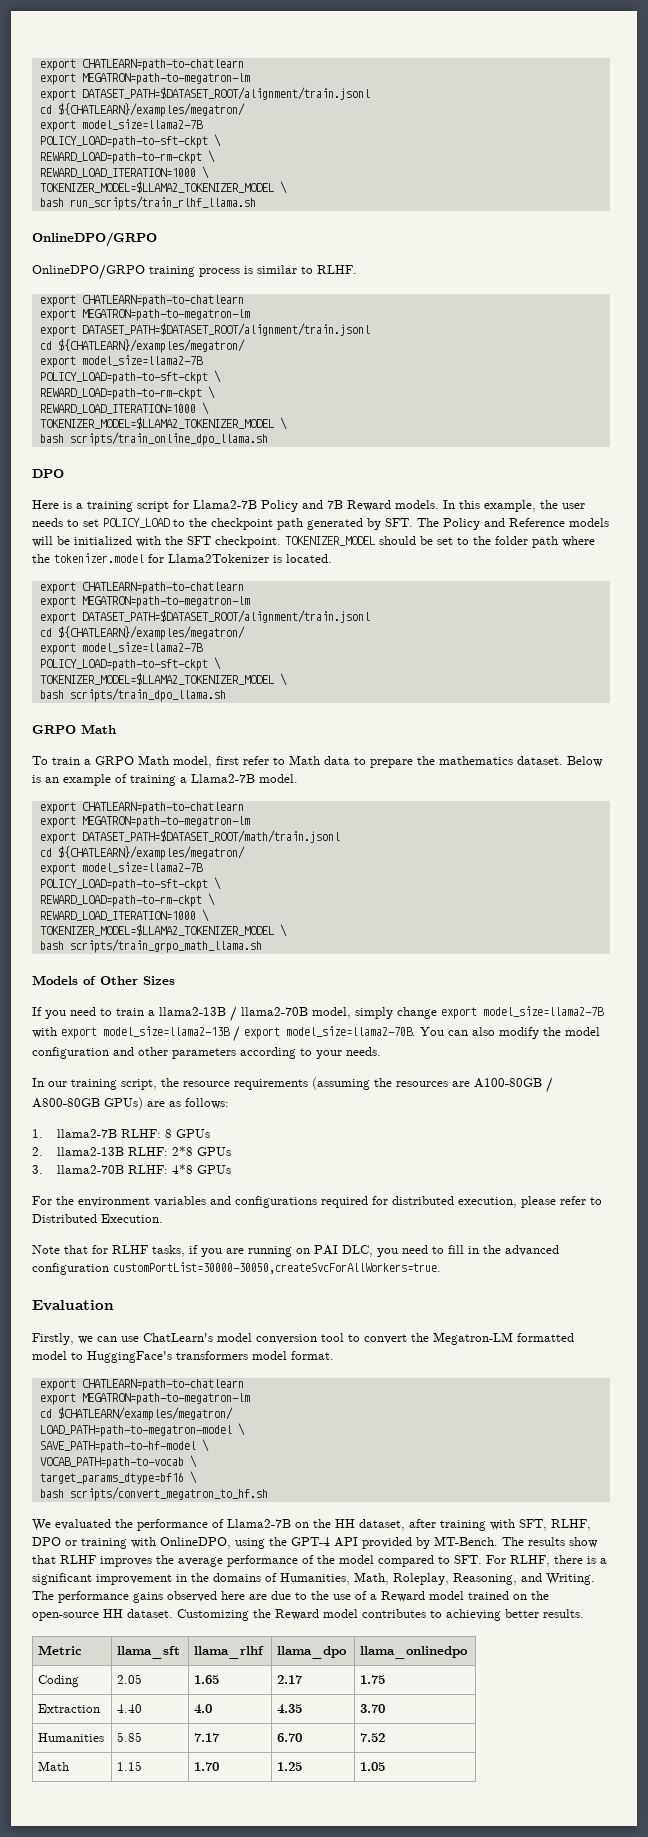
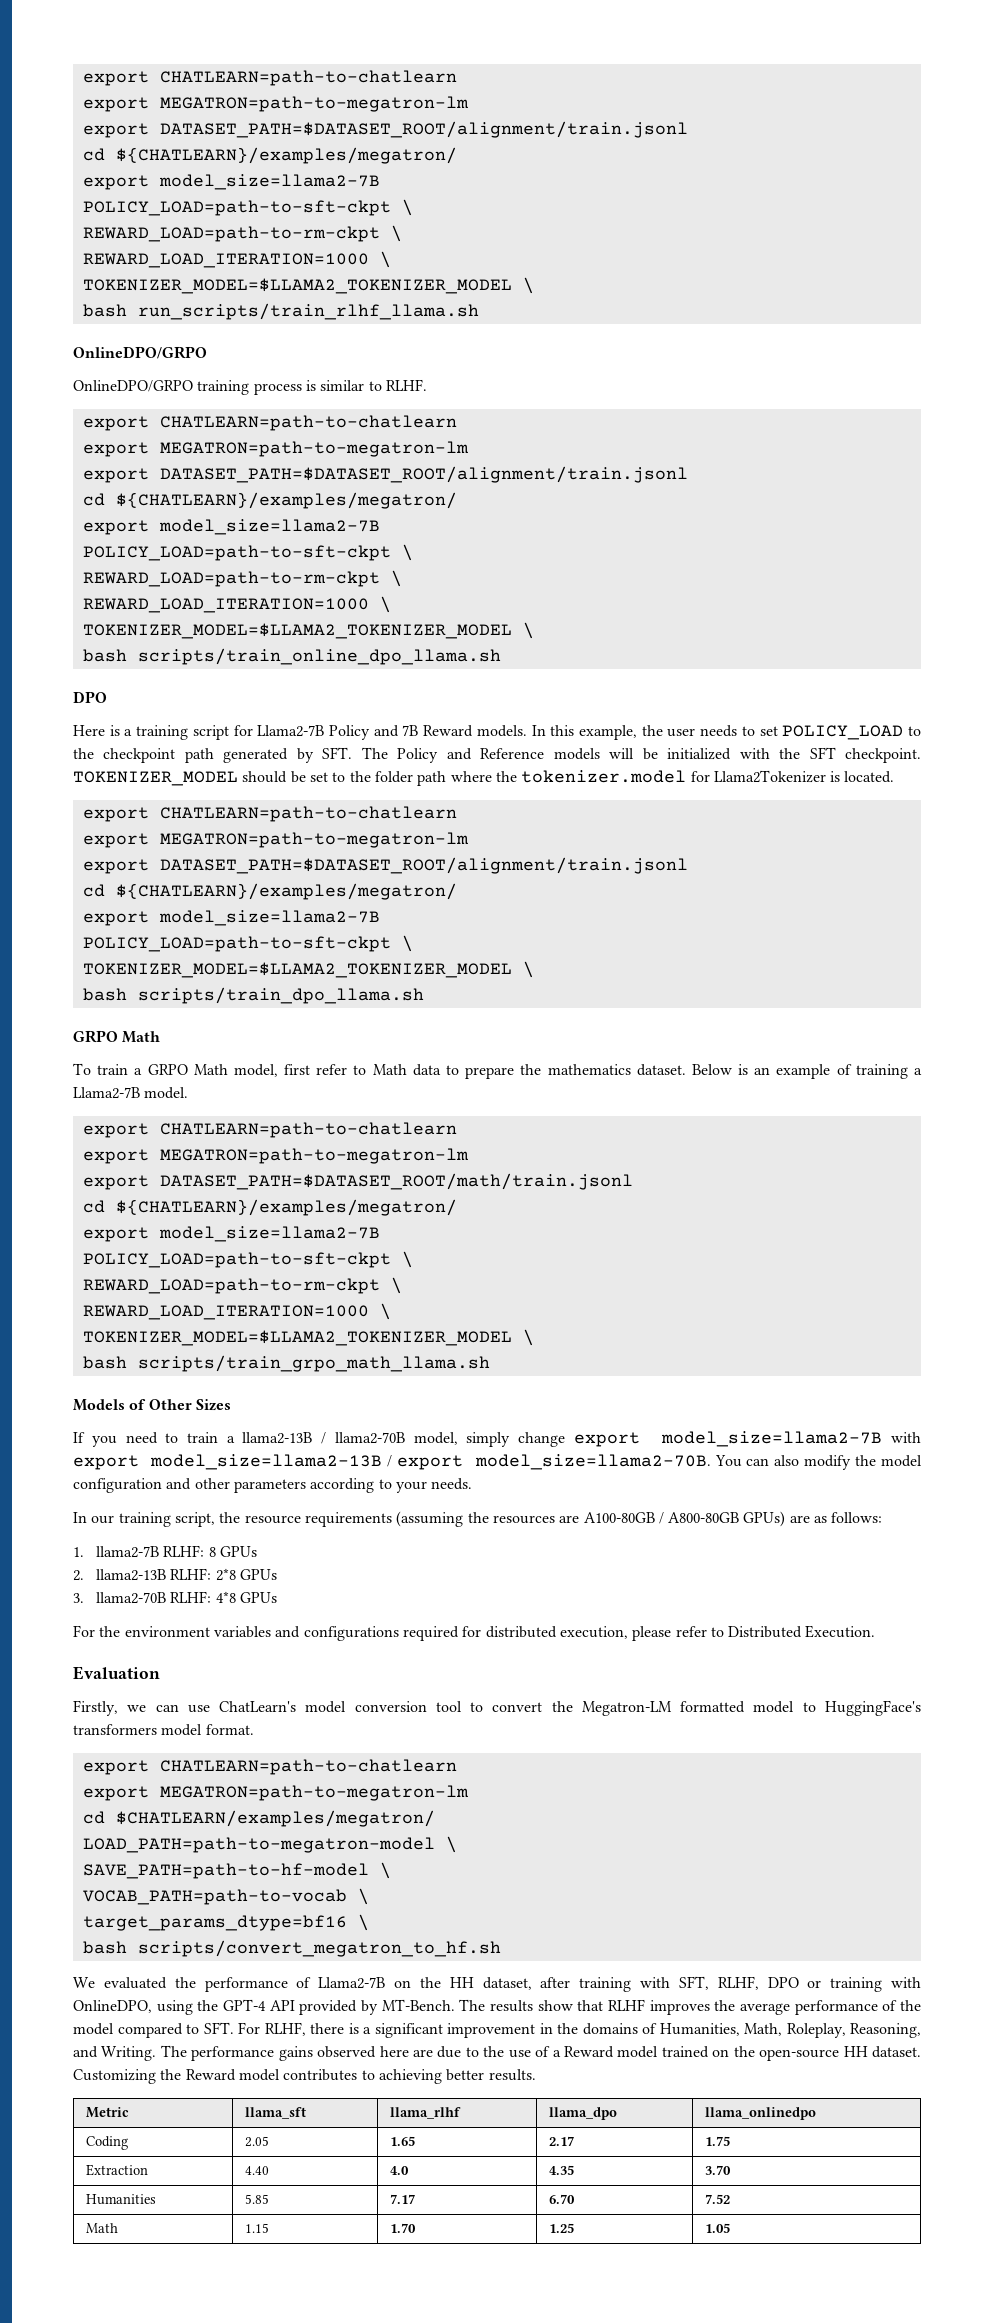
- Note that for RLHF tasks, if you are running on PAI DLC, you need to fill in the advanced configuration customPortList=30000-30050,createSvcForAllWorkers=true.

